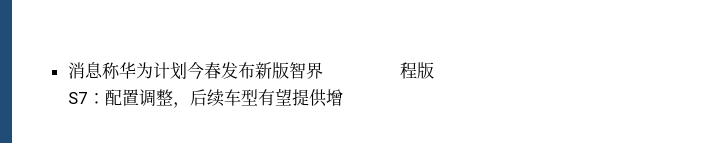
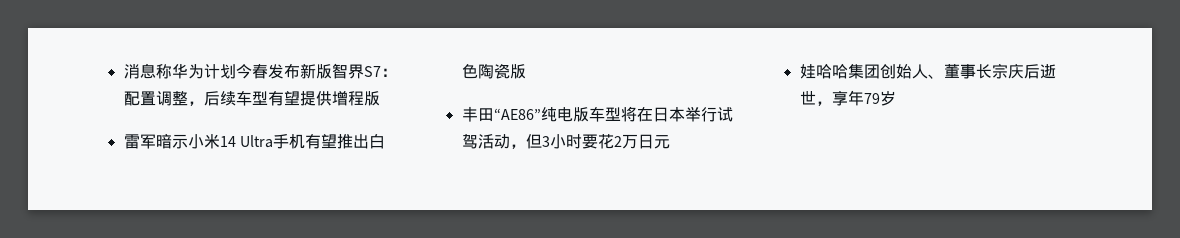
+ 雷军暗示小米14 Ultra手机有望推出白色陶瓷版
+ 丰田“AE86”纯电版车型将在日本举行试驾活动，但3小时要花2万日元
+ 娃哈哈集团创始人、董事长宗庆后逝世，享年79岁

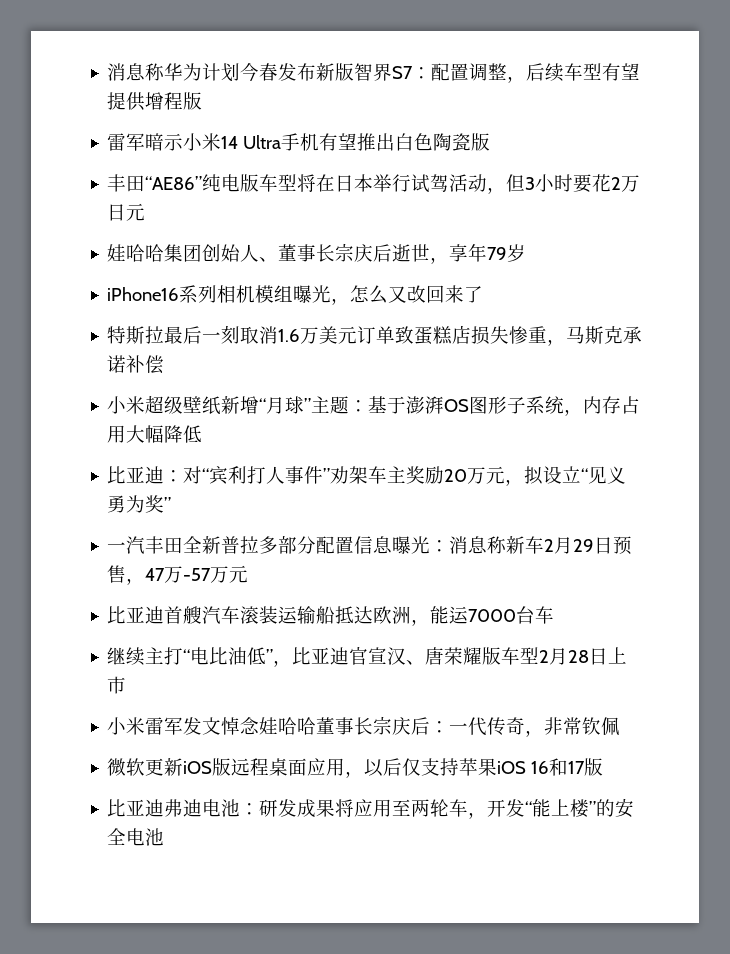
+ iPhone16系列相机模组曝光，怎么又改回来了
+ 特斯拉最后一刻取消1.6万美元订单致蛋糕店损失惨重，马斯克承诺补偿
+ 小米超级壁纸新增“月球”主题：基于澎湃OS图形子系统，内存占用大幅降低
+ 比亚迪：对“宾利打人事件”劝架车主奖励20万元，拟设立“见义勇为奖”
+ 一汽丰田全新普拉多部分配置信息曝光：消息称新车2月29日预售，47万-57万元
+ 比亚迪首艘汽车滚装运输船抵达欧洲，能运7000台车
+ 继续主打“电比油低”，比亚迪官宣汉、唐荣耀版车型2月28日上市
+ 小米雷军发文悼念娃哈哈董事长宗庆后：一代传奇，非常钦佩
+ 微软更新iOS版远程桌面应用，以后仅支持苹果iOS 16和17版
+ 比亚迪弗迪电池：研发成果将应用至两轮车，开发“能上楼”的安全电池

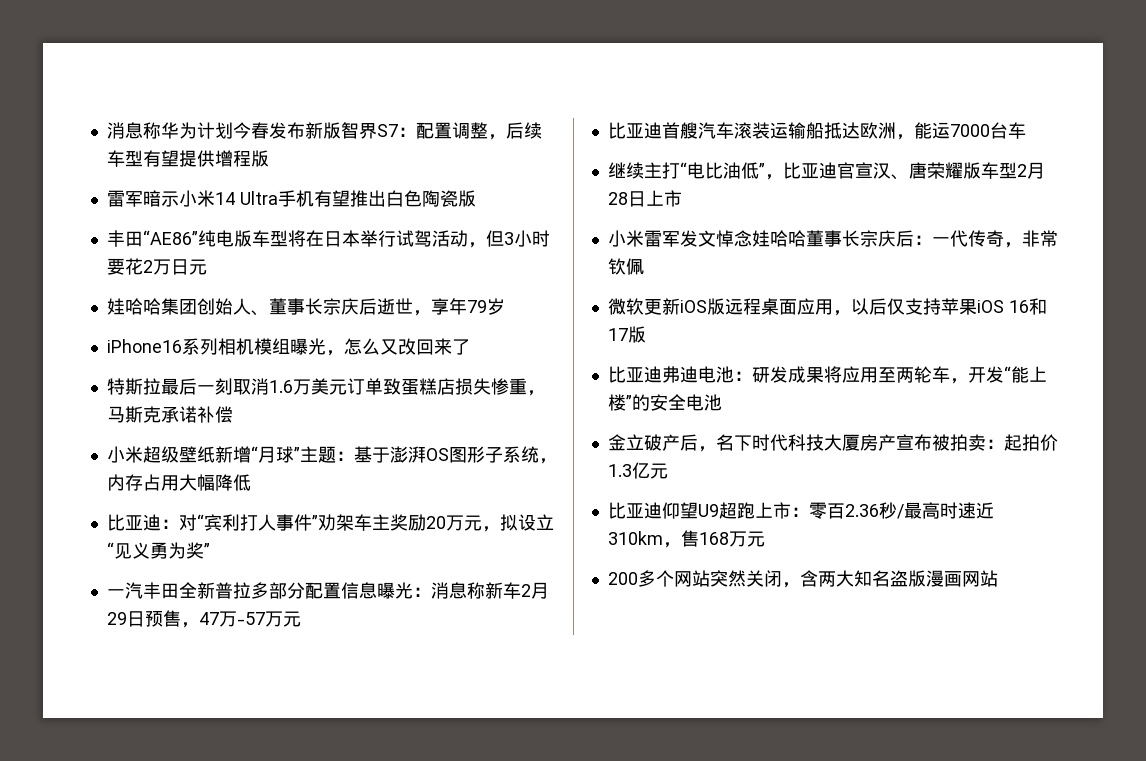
+ 金立破产后，名下时代科技大厦房产宣布被拍卖：起拍价1.3亿元
+ 比亚迪仰望U9超跑上市：零百2.36秒/最高时速近310km，售168万元
+ 200多个网站突然关闭，含两大知名盗版漫画网站

